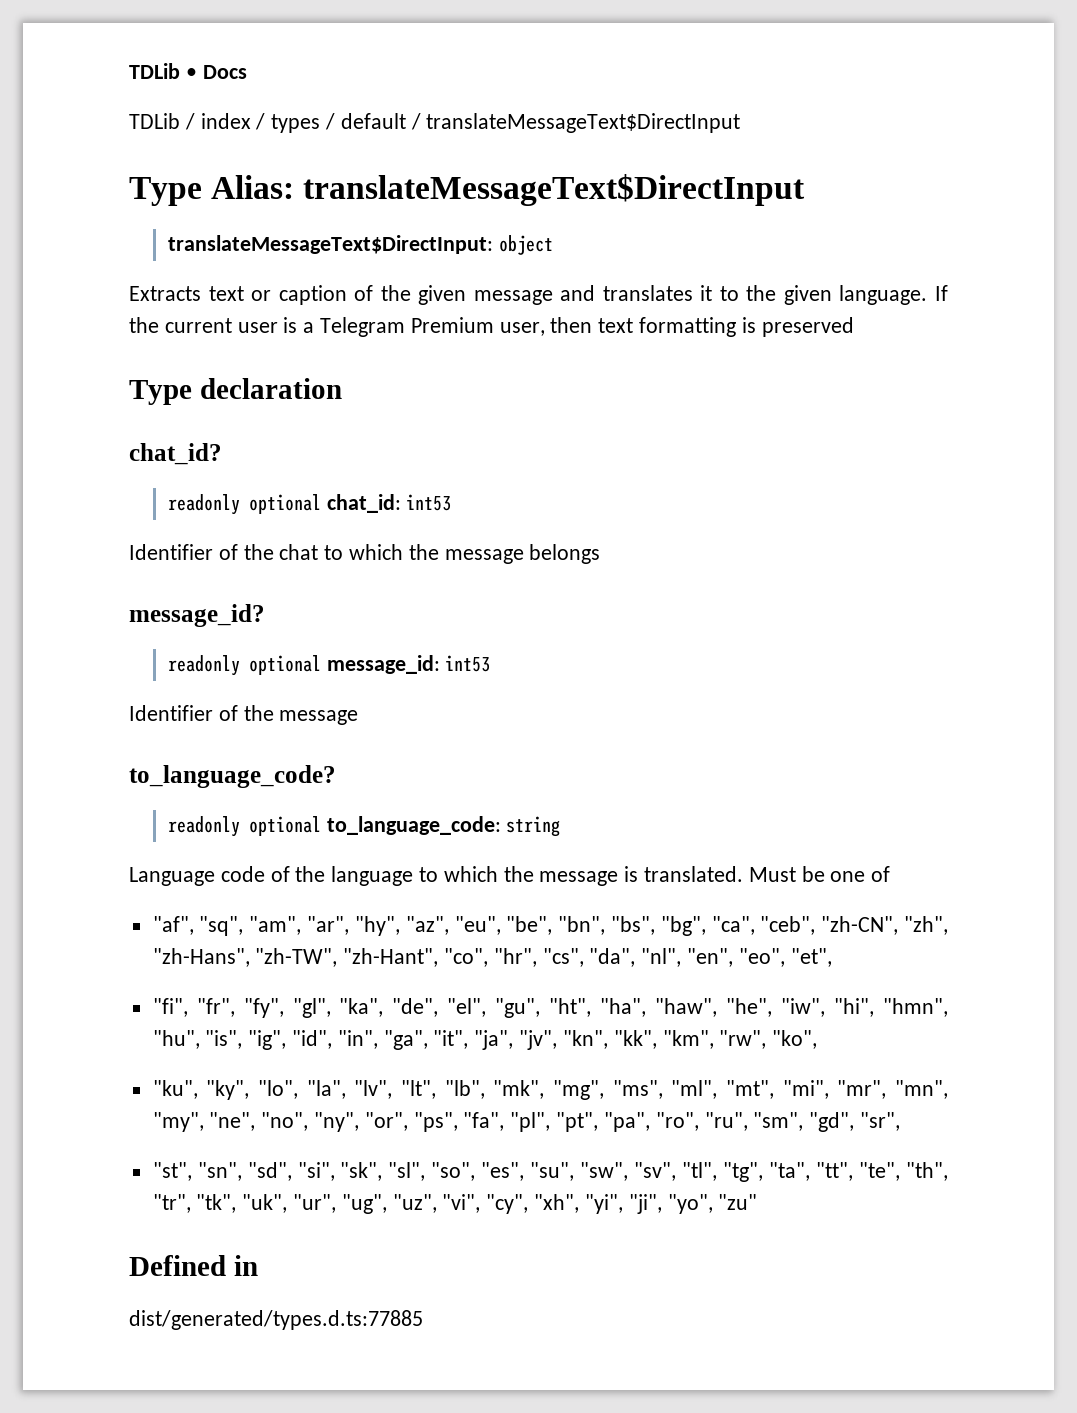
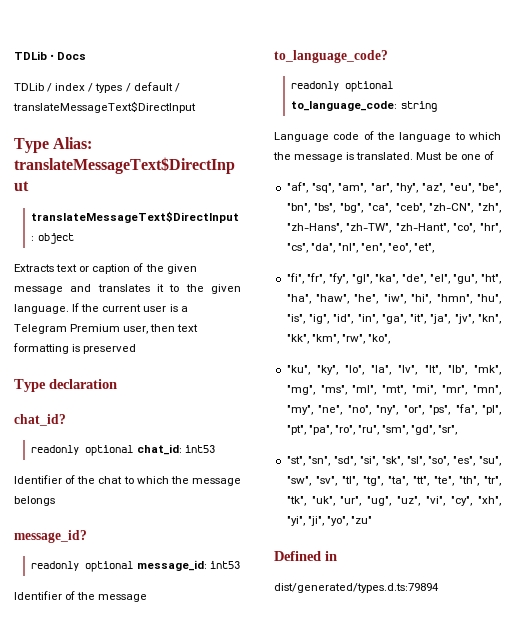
- dist/generated/types.d.ts:77885
+ dist/generated/types.d.ts:79894

